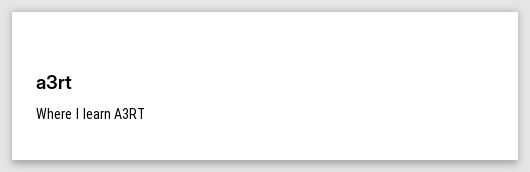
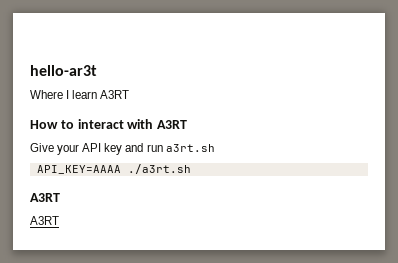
- a3rt
+ hello-ar3t
+ How to interact with A3RT
+ Give your API key and run a3rt.sh
+ API_KEY=AAAA ./a3rt.sh
+ A3RT
+ A3RT

